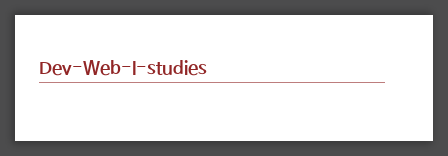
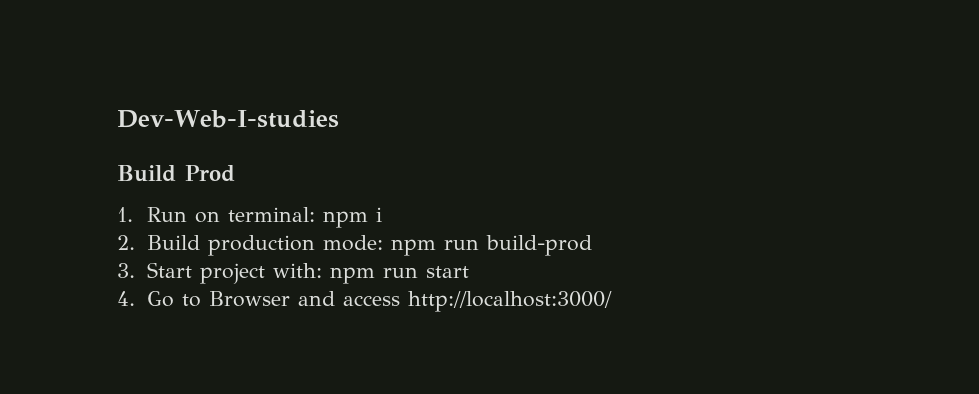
+ Build Prod
+ 1. Run on terminal: npm i
+ 2. Build production mode: npm run build-prod
+ 3. Start project with: npm run start
+ 4. Go to Browser and access http://localhost:3000/

